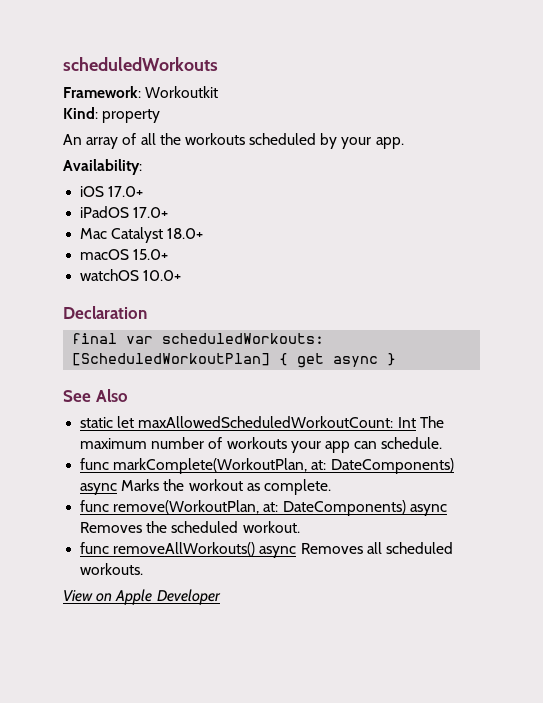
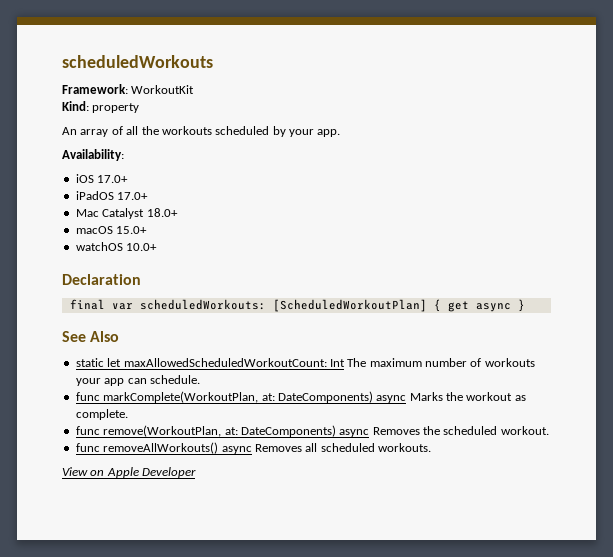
- Framework: Workoutkit
+ Framework: WorkoutKit

